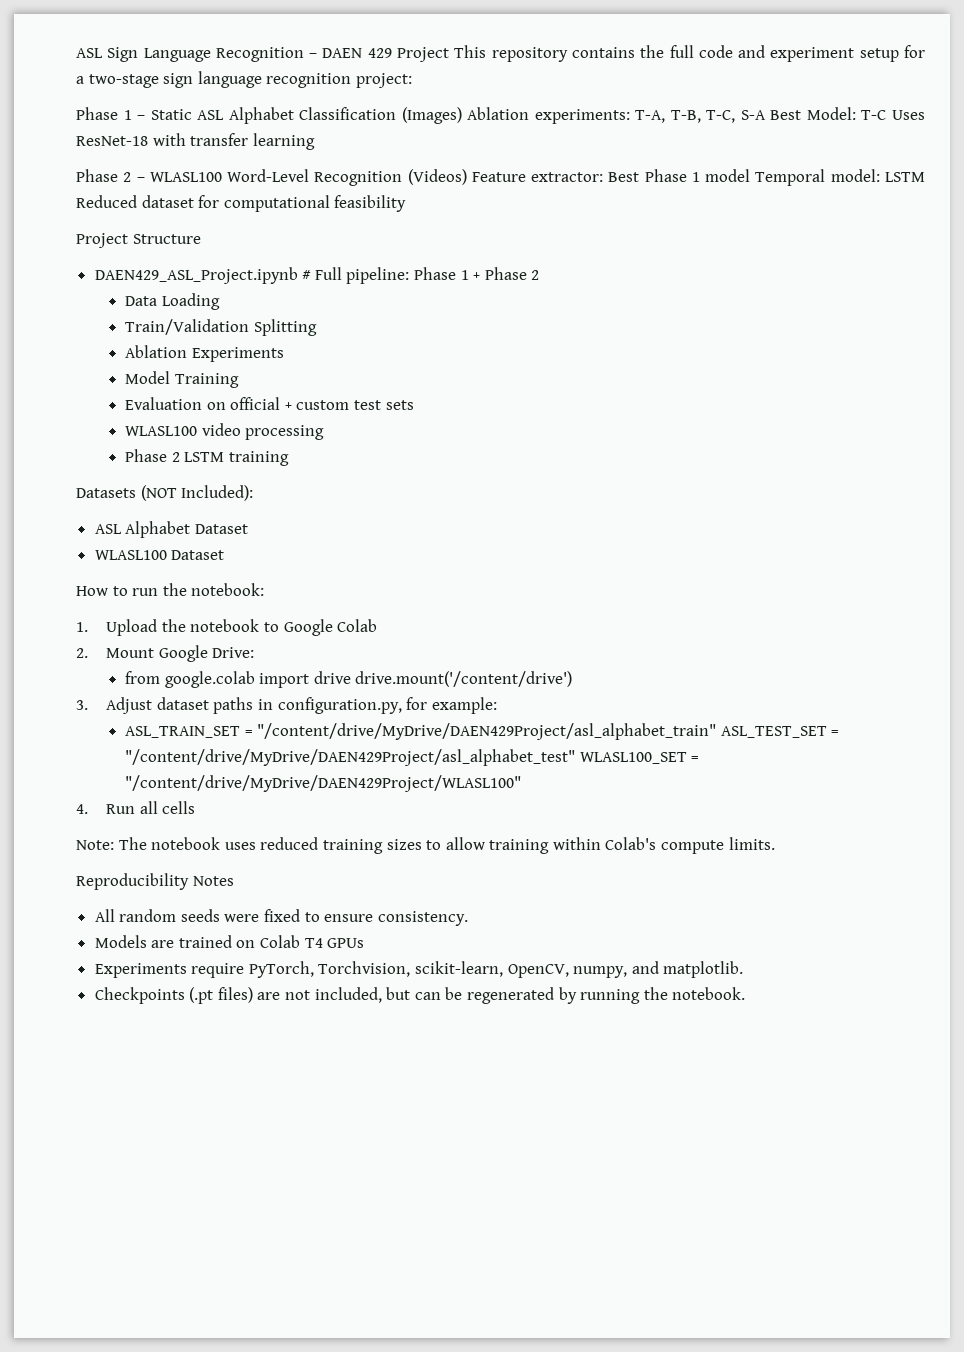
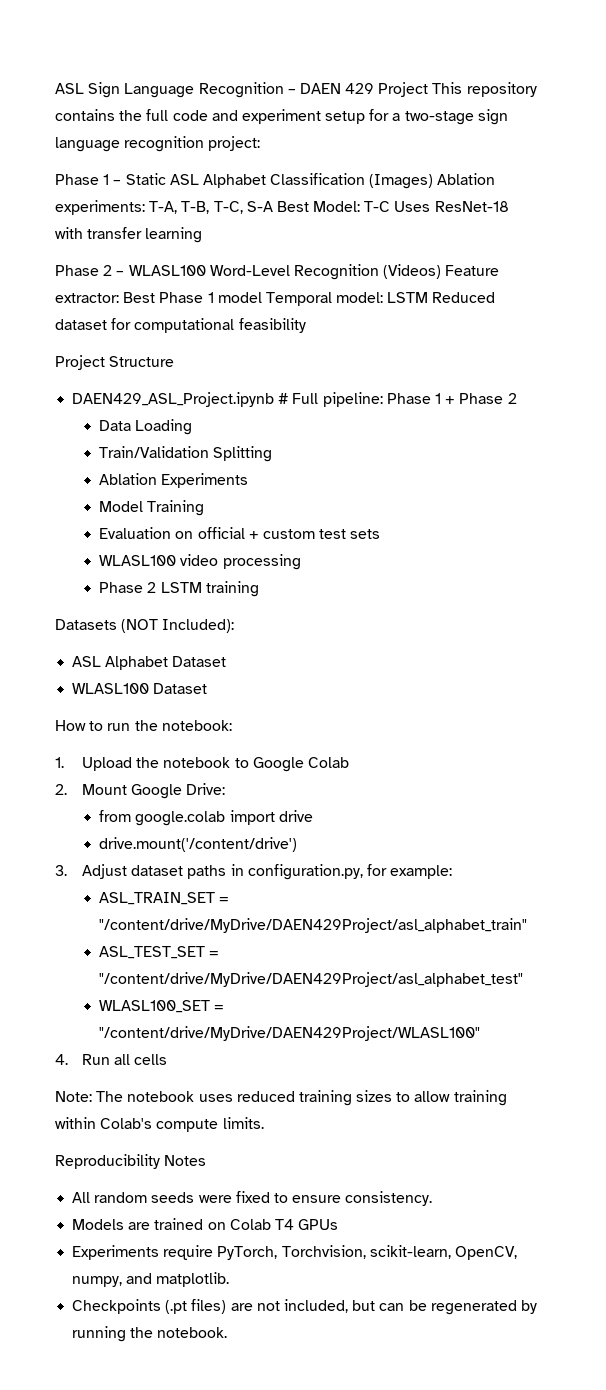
- from google.colab import drive drive.mount('/content/drive')
+ from google.colab import drive
+ drive.mount('/content/drive')
- ASL_TRAIN_SET = "/content/drive/MyDrive/DAEN429Project/asl_alphabet_train" ASL_TEST_SET = "/content/drive/MyDrive/DAEN429Project/asl_alphabet_test" WLASL100_SET = "/content/drive/MyDrive/DAEN429Project/WLASL100"
+ ASL_TRAIN_SET = "/content/drive/MyDrive/DAEN429Project/asl_alphabet_train"
+ ASL_TEST_SET = "/content/drive/MyDrive/DAEN429Project/asl_alphabet_test"
+ WLASL100_SET = "/content/drive/MyDrive/DAEN429Project/WLASL100"

